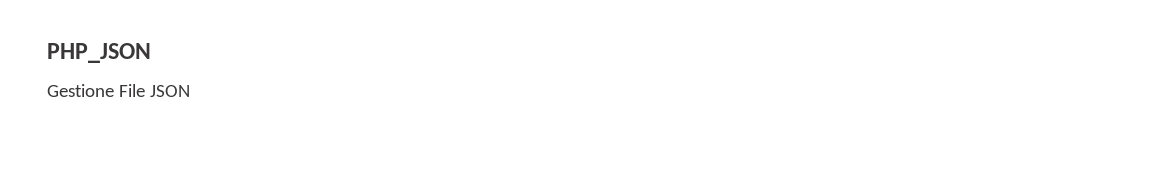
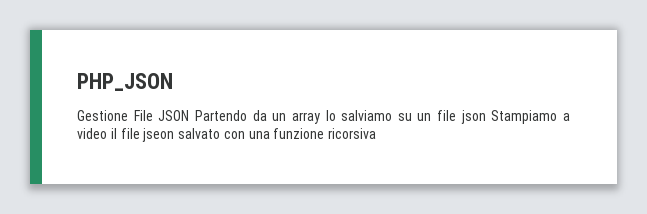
- Gestione File JSON
+ Gestione File JSON Partendo da un array lo salviamo su un file json Stampiamo a video il file jseon salvato con una funzione ricorsiva

